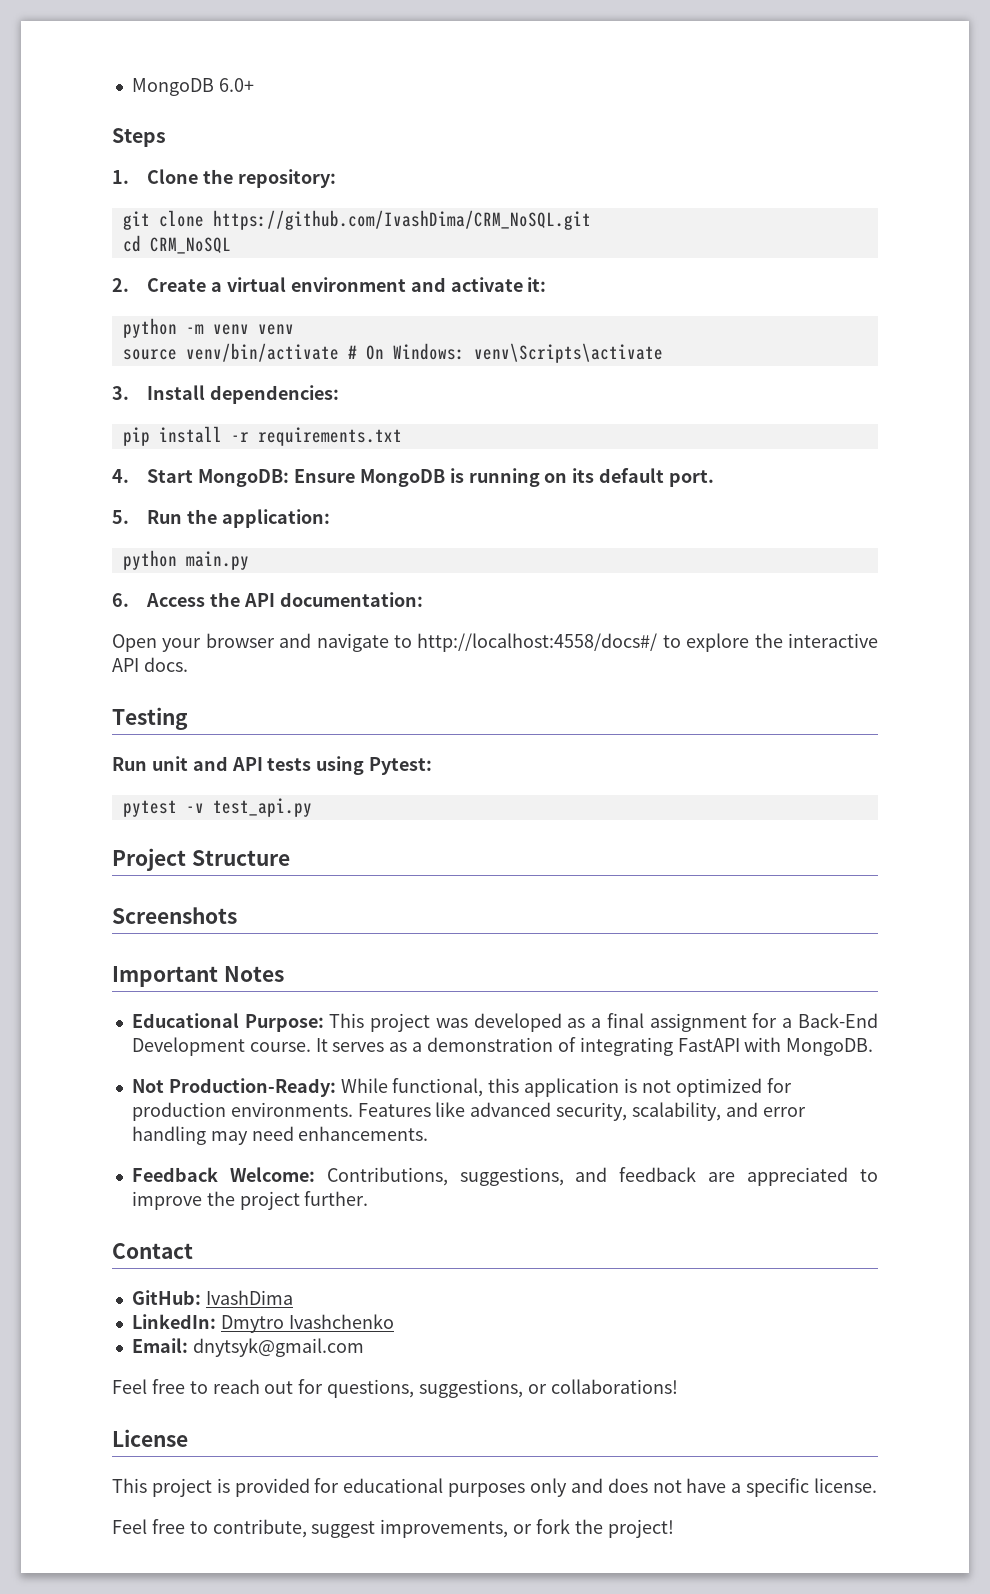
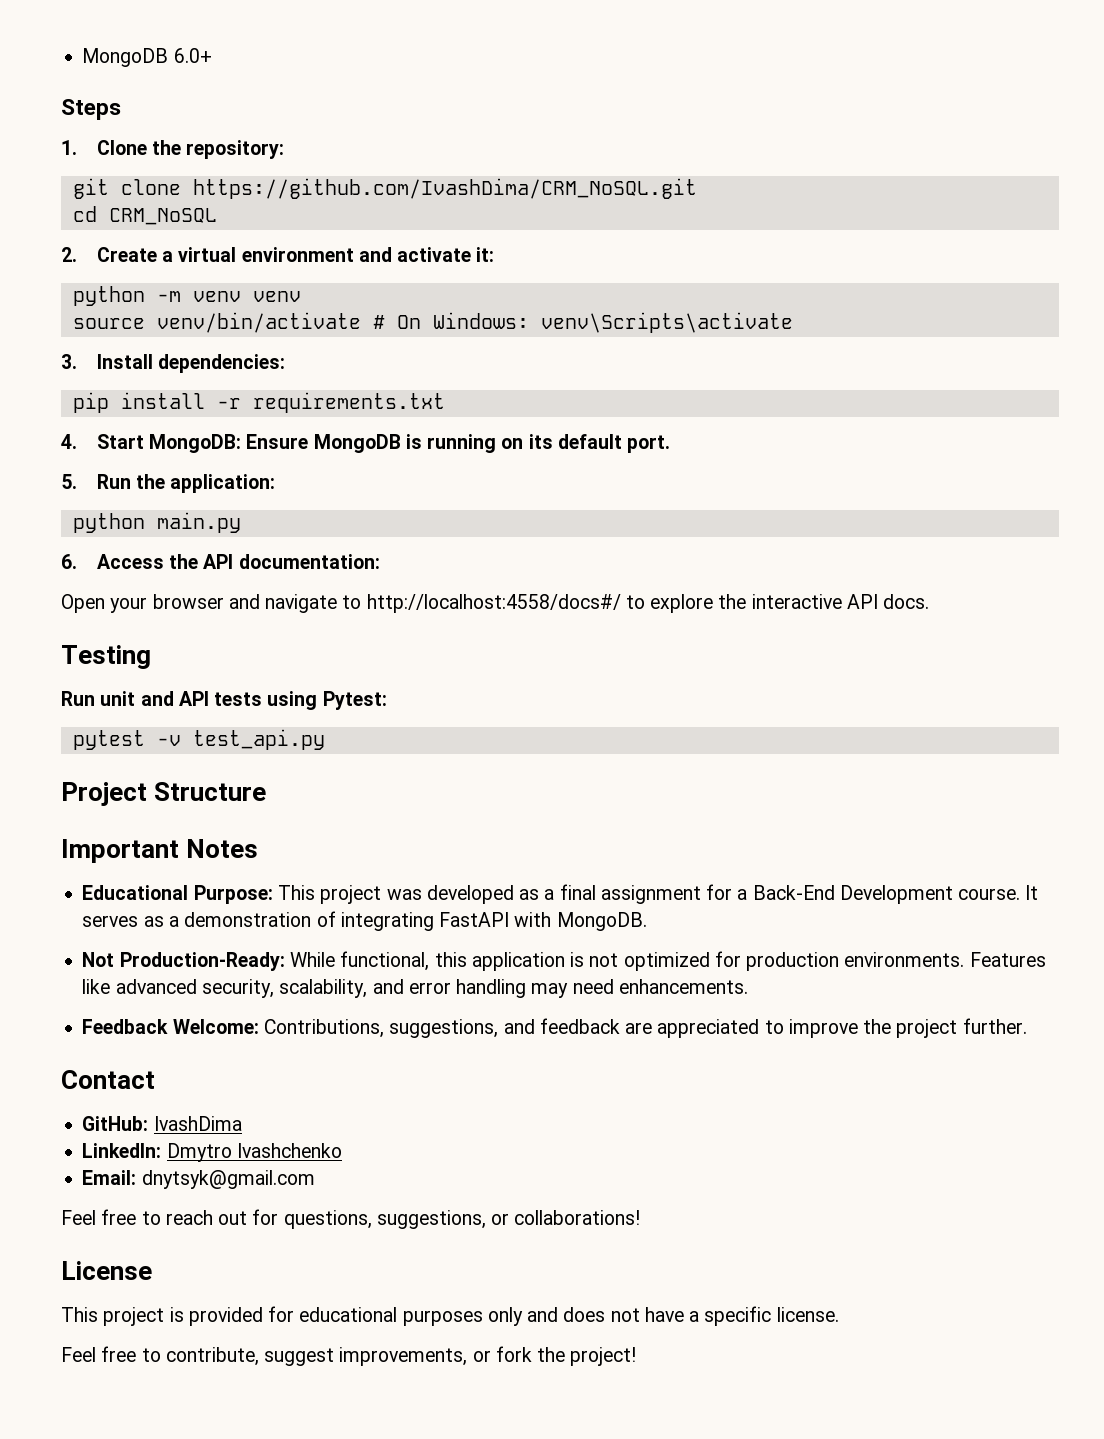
- Screenshots

